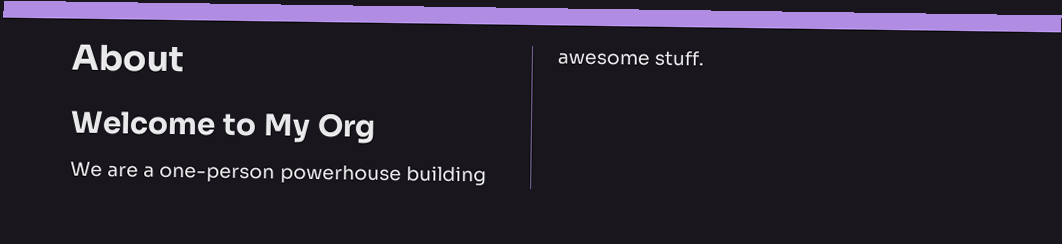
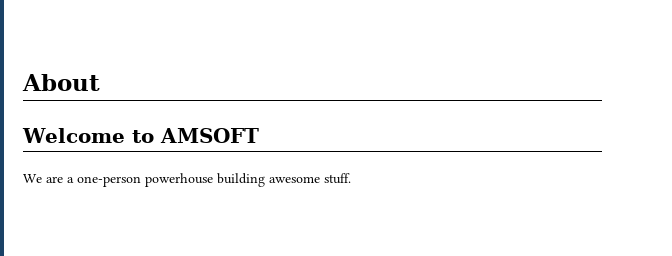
- Welcome to My Org
+ Welcome to AMSOFT

